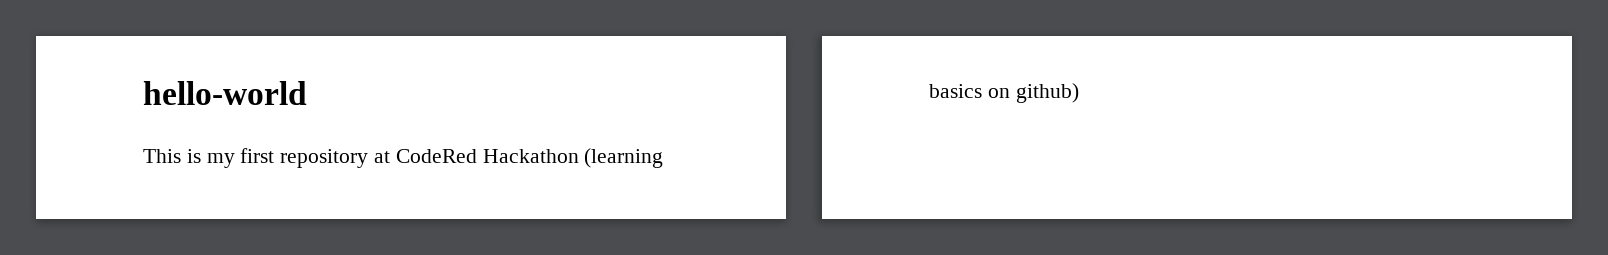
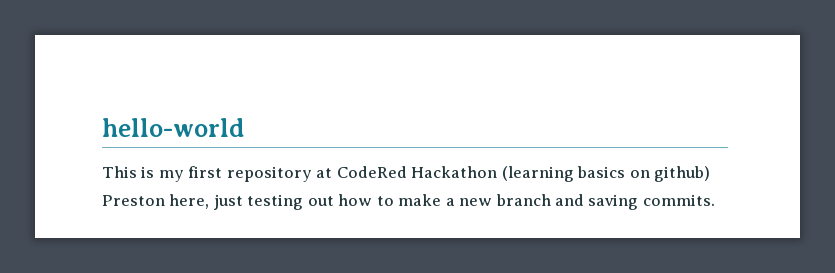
- This is my first repository at CodeRed Hackathon (learning basics on github)
+ This is my first repository at CodeRed Hackathon (learning basics on github) Preston here, just testing out how to make a new branch and saving commits.

